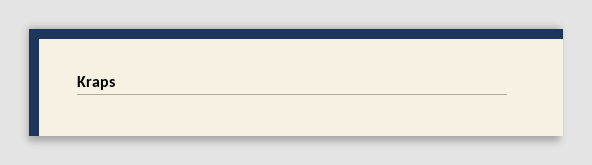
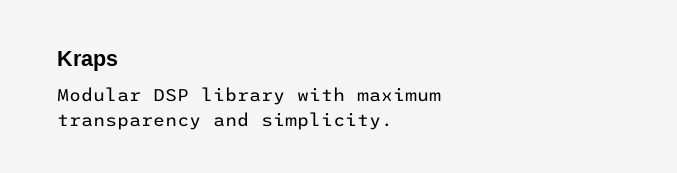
+ Modular DSP library with maximum transparency and simplicity.

